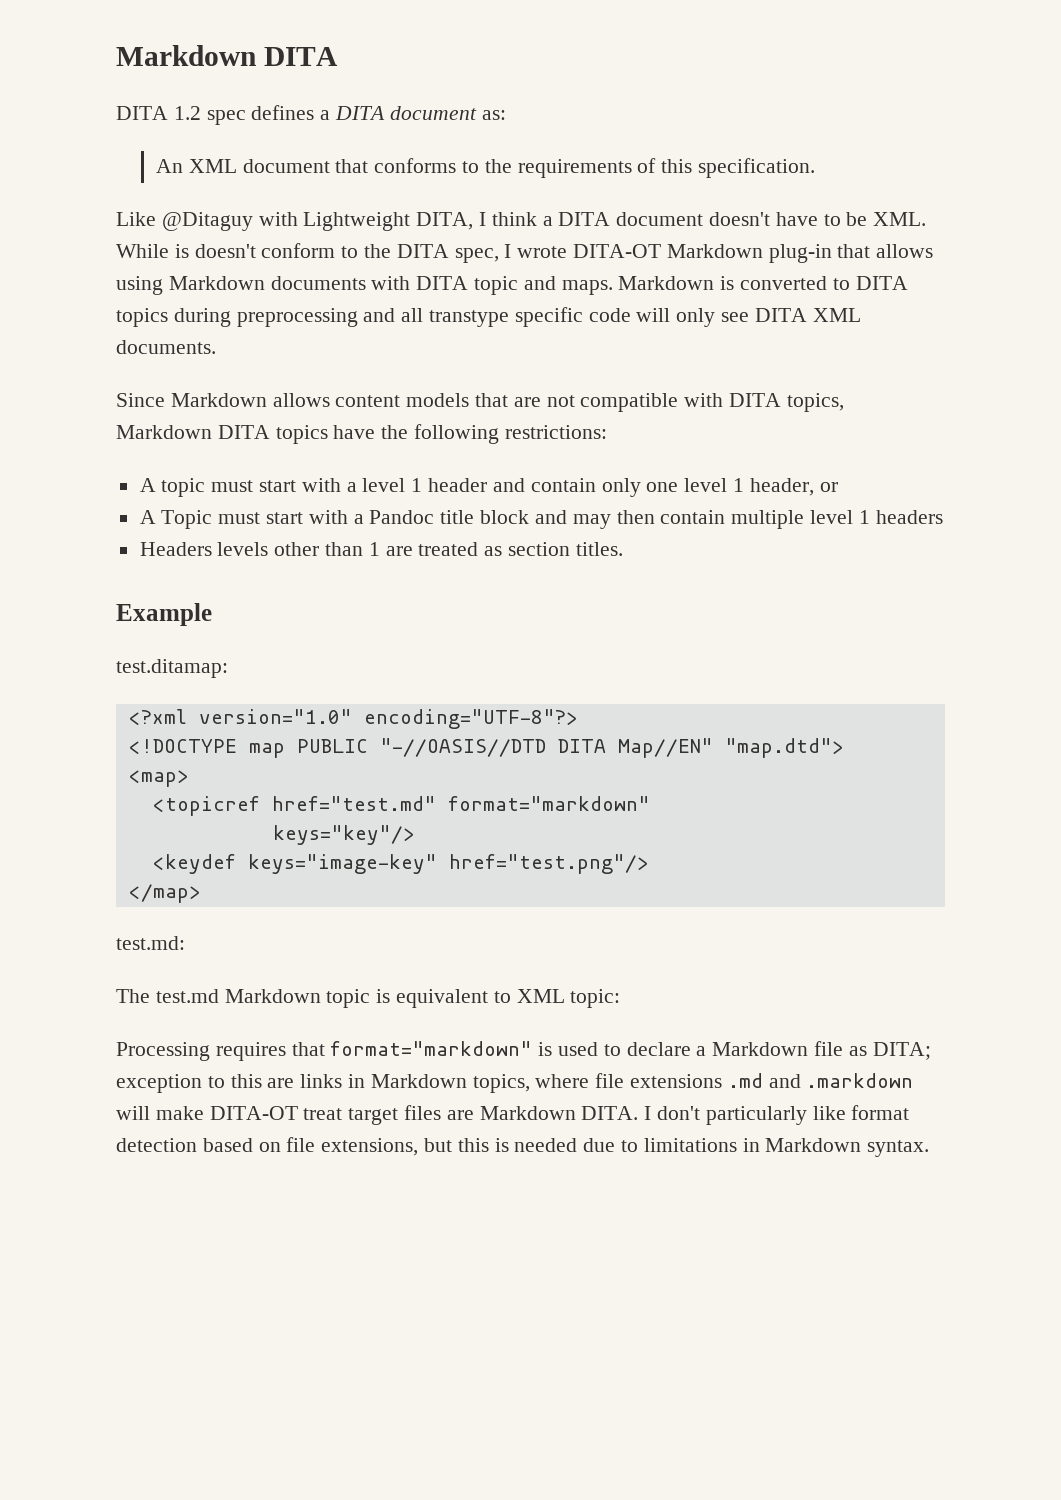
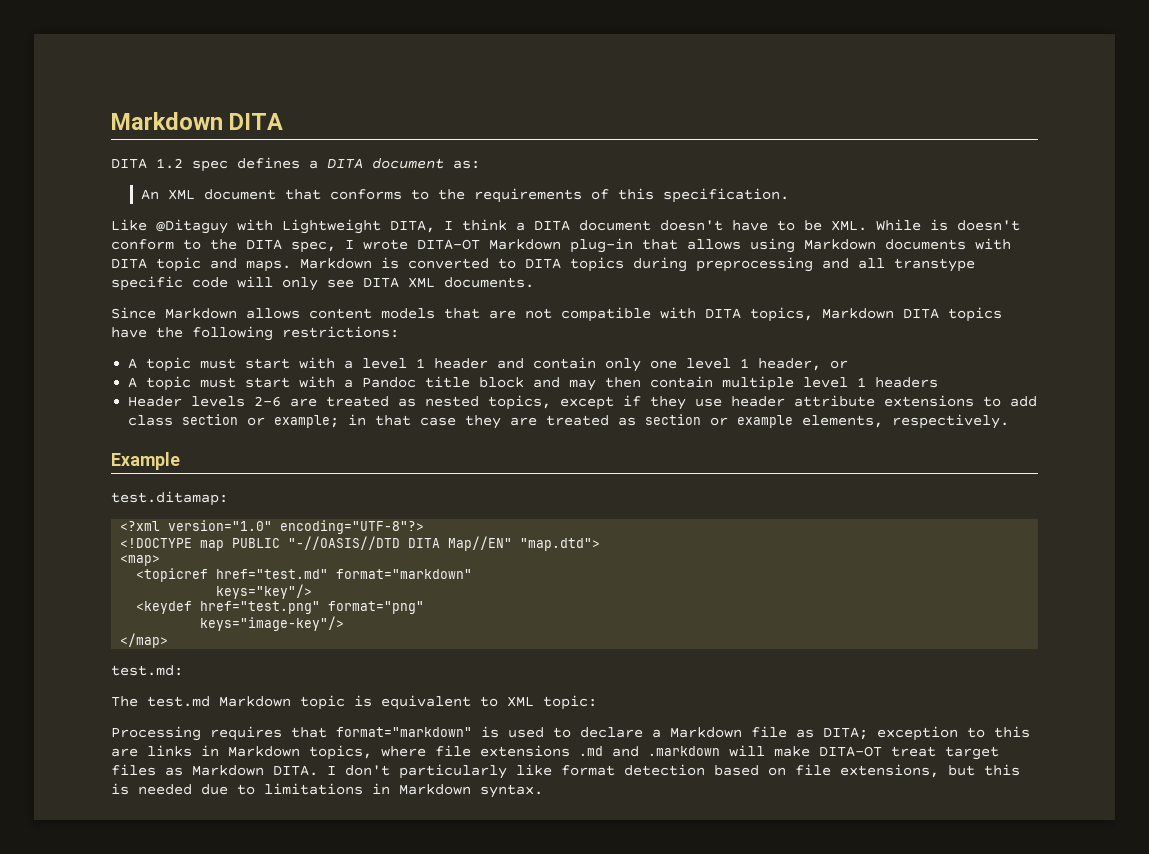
- A Topic must start with a Pandoc title block and may then contain multiple level 1 headers
+ A topic must start with a Pandoc title block and may then contain multiple level 1 headers
- Headers levels other than 1 are treated as section titles.
+ Header levels 2-6 are treated as nested topics, except if they use header attribute extensions to add class section or example; in that case they are treated as section or example elements, respectively.
- <keydef keys="image-key" href="test.png"/>
+ <keydef href="test.png" format="png"
+ keys="image-key"/>
- Processing requires that format="markdown" is used to declare a Markdown file as DITA; exception to this are links in Markdown topics, where file extensions .md and .markdown will make DITA-OT treat target files are Markdown DITA.
+ Processing requires that format="markdown" is used to declare a Markdown file as DITA; exception to this are links in Markdown topics, where file extensions .md and .markdown will make DITA-OT treat target files as Markdown DITA.

